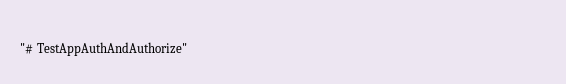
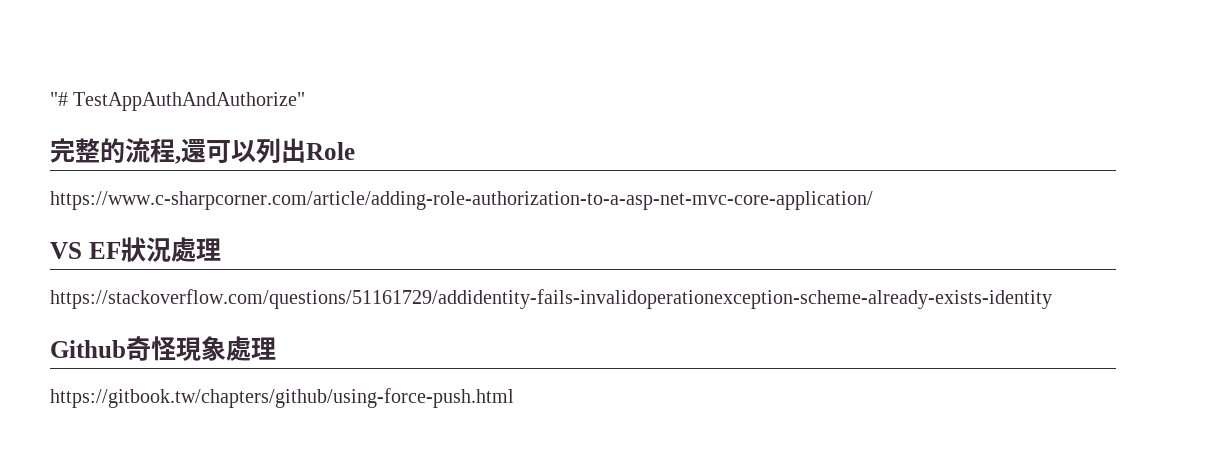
+ 完整的流程,還可以列出Role
+ https://www.c-sharpcorner.com/article/adding-role-authorization-to-a-asp-net-mvc-core-application/
+ VS EF狀況處理
+ https://stackoverflow.com/questions/51161729/addidentity-fails-invalidoperationexception-scheme-already-exists-identity
+ Github奇怪現象處理
+ https://gitbook.tw/chapters/github/using-force-push.html

